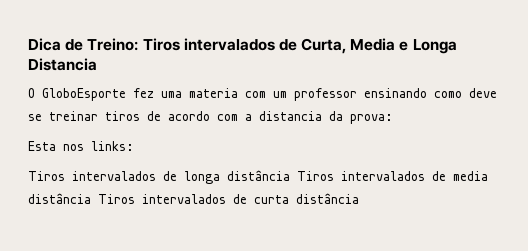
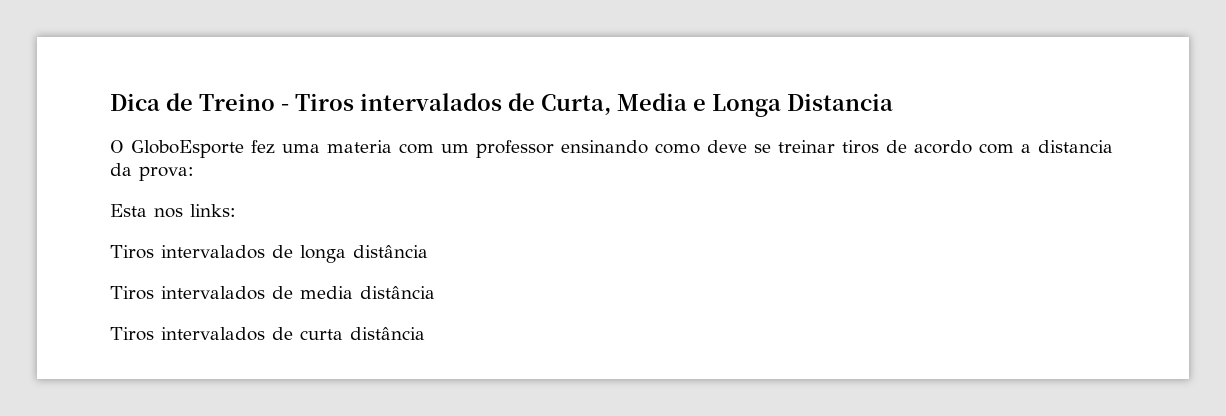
- Dica de Treino: Tiros intervalados de Curta, Media e Longa Distancia
+ Dica de Treino - Tiros intervalados de Curta, Media e Longa Distancia
- Tiros intervalados de longa distância Tiros intervalados de media distância Tiros intervalados de curta distância
+ Tiros intervalados de longa distância
+ Tiros intervalados de media distância
+ Tiros intervalados de curta distância

